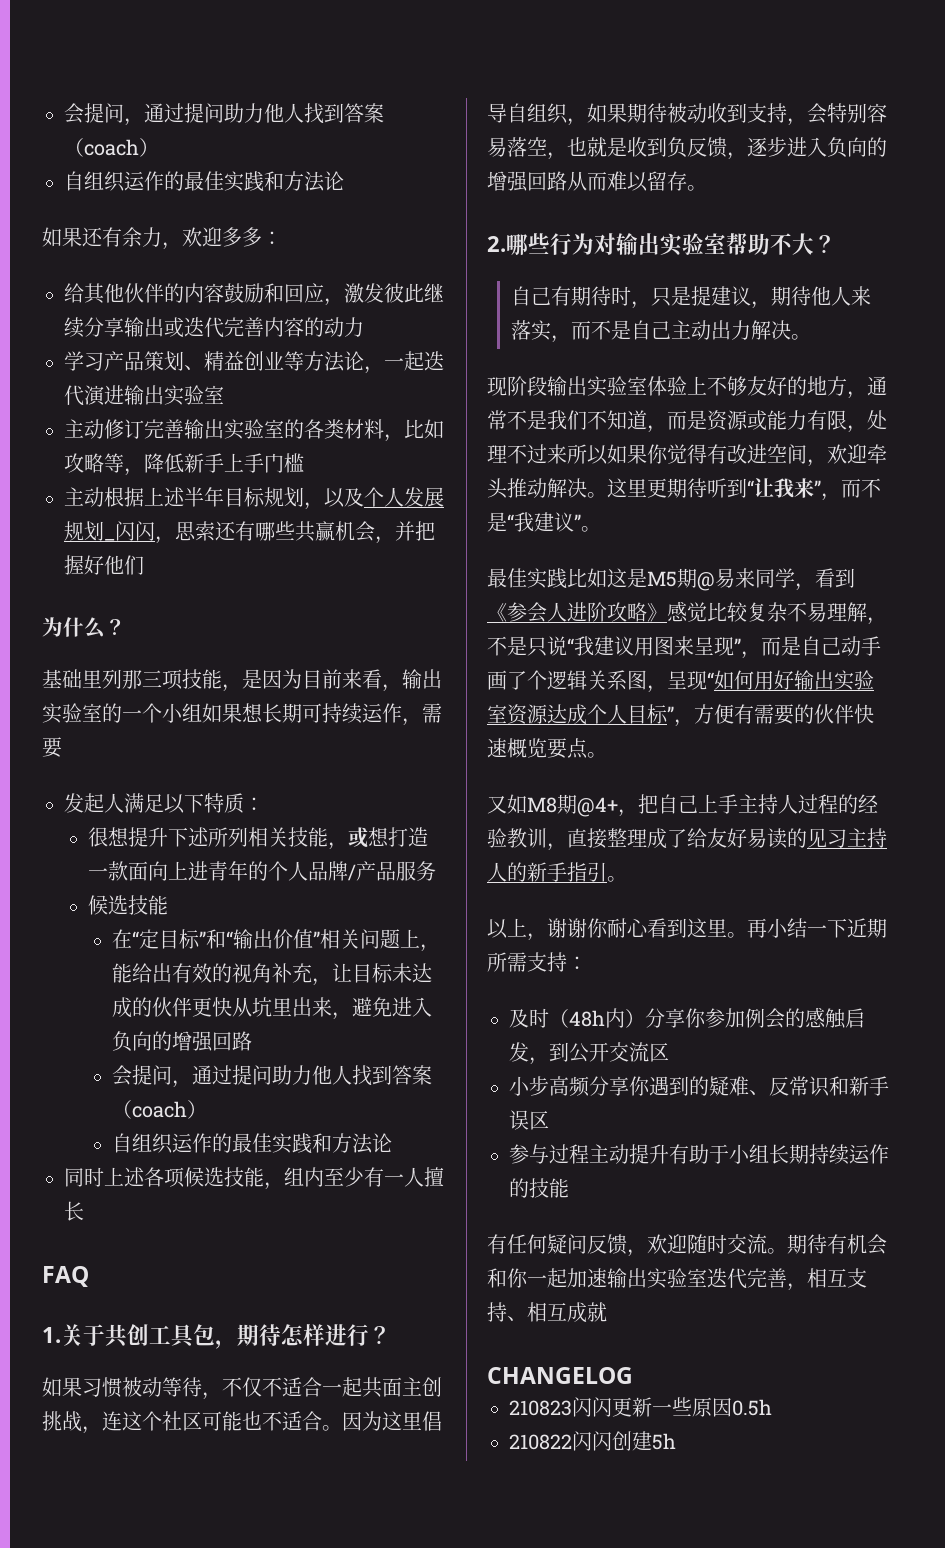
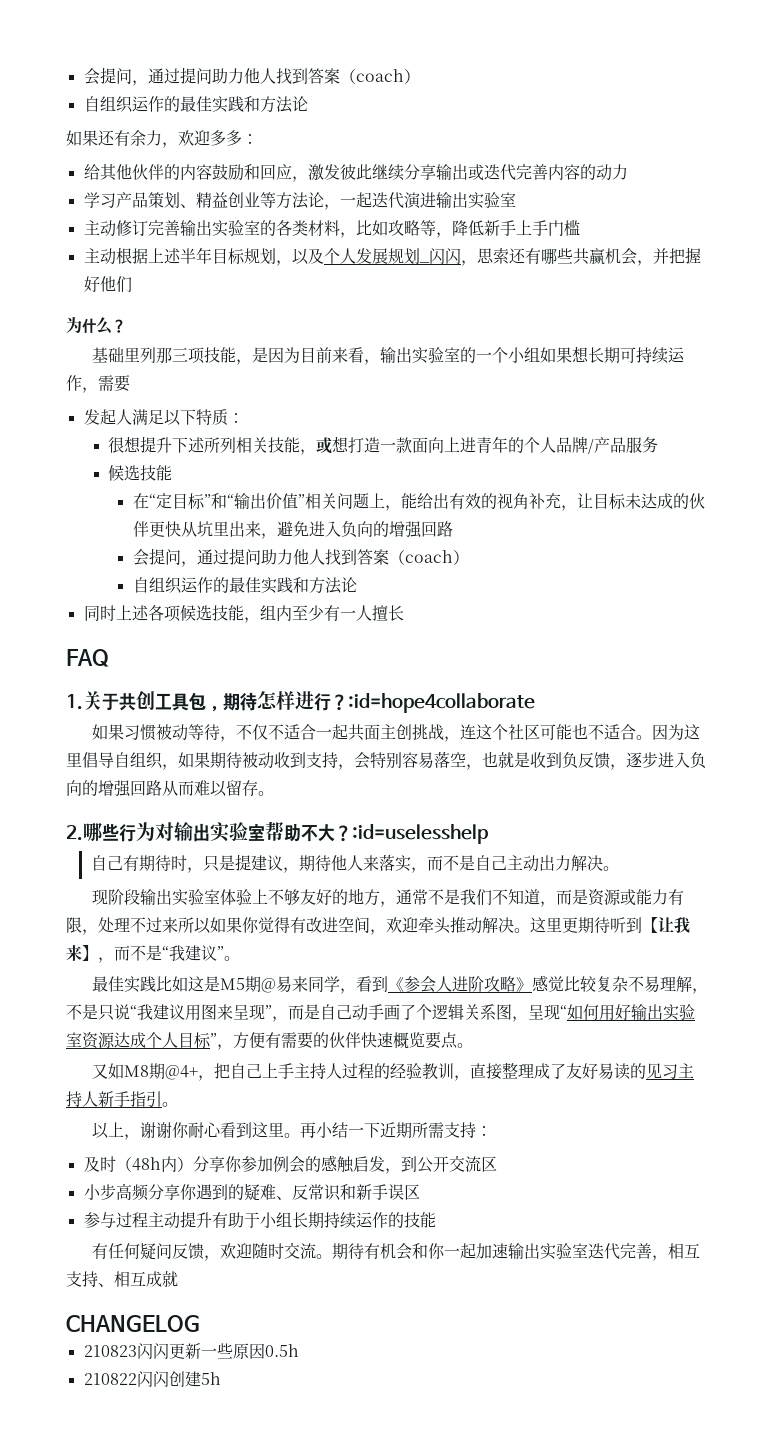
- 1.关于共创工具包，期待怎样进行？
+ 1.关于共创工具包，期待怎样进行？:id=hope4collaborate
- 2.哪些行为对输出实验室帮助不大？
+ 2.哪些行为对输出实验室帮助不大？:id=uselesshelp
- 这里更期待听到“让我来”，而不是“我建议”。
+ 这里更期待听到【让我来】，而不是“我建议”。
- 又如M8期@4+，把自己上手主持人过程的经验教训，直接整理成了给友好易读的见习主持人的新手指引。
+ 又如M8期@4+，把自己上手主持人过程的经验教训，直接整理成了友好易读的见习主持人新手指引。

